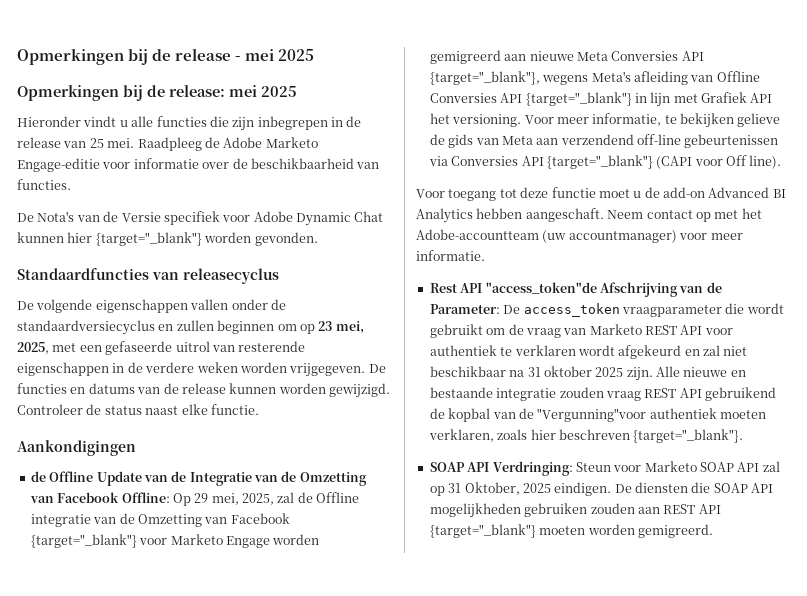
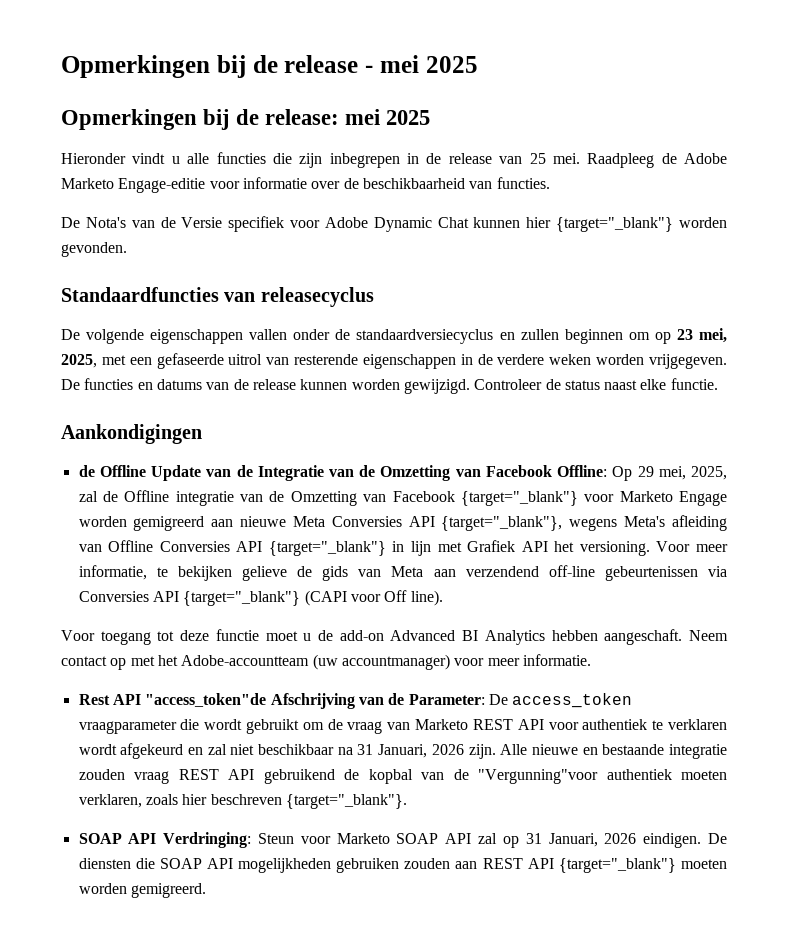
- Rest API "access_token"de Afschrijving van de Parameter: De access_token vraagparameter die wordt gebruikt om de vraag van Marketo REST API voor authentiek te verklaren wordt afgekeurd en zal niet beschikbaar na 31 oktober 2025 zijn.
+ Rest API "access_token"de Afschrijving van de Parameter: De access_token vraagparameter die wordt gebruikt om de vraag van Marketo REST API voor authentiek te verklaren wordt afgekeurd en zal niet beschikbaar na 31 Januari, 2026 zijn.
- SOAP API Verdringing: Steun voor Marketo SOAP API zal op 31 Oktober, 2025 eindigen.
+ SOAP API Verdringing: Steun voor Marketo SOAP API zal op 31 Januari, 2026 eindigen.

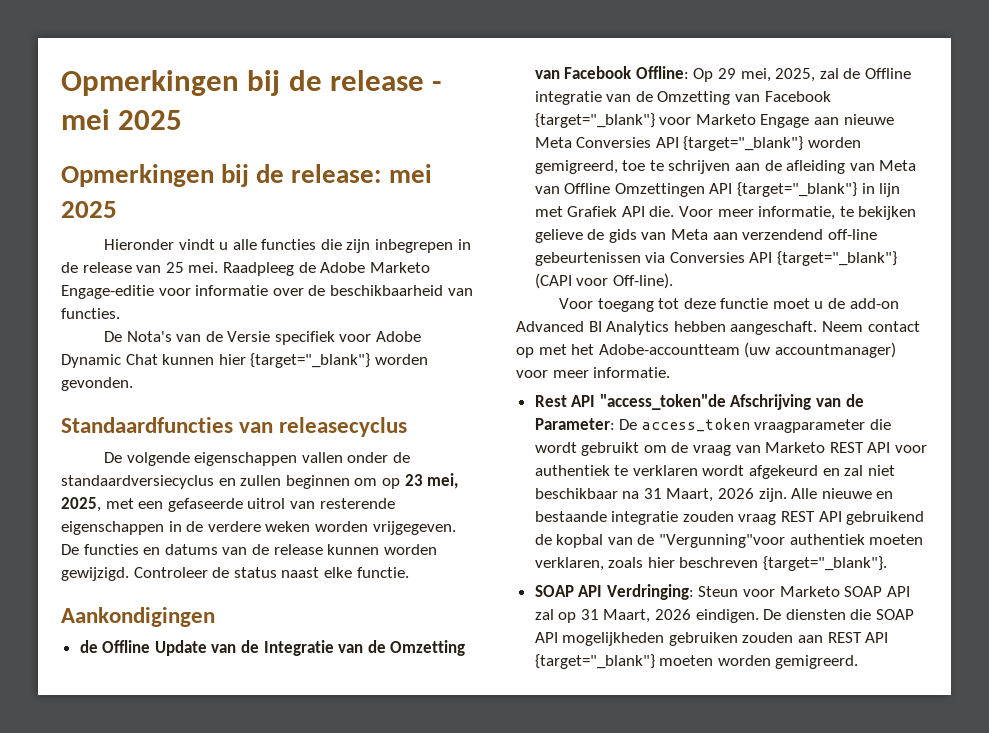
- de Offline Update van de Integratie van de Omzetting van Facebook Offline: Op 29 mei, 2025, zal de Offline integratie van de Omzetting van Facebook {target="_blank"} voor Marketo Engage worden gemigreerd aan nieuwe Meta Conversies API {target="_blank"}, wegens Meta's afleiding van Offline Conversies API {target="_blank"} in lijn met Grafiek API het versioning.
+ de Offline Update van de Integratie van de Omzetting van Facebook Offline: Op 29 mei, 2025, zal de Offline integratie van de Omzetting van Facebook {target="_blank"} voor Marketo Engage aan nieuwe Meta Conversies API {target="_blank"} worden gemigreerd, toe te schrijven aan de afleiding van Meta van Offline Omzettingen API {target="_blank"} in lijn met Grafiek API die.
- Voor meer informatie, te bekijken gelieve de gids van Meta aan verzendend off-line gebeurtenissen via Conversies API {target="_blank"} (CAPI voor Off line).
+ Voor meer informatie, te bekijken gelieve de gids van Meta aan verzendend off-line gebeurtenissen via Conversies API {target="_blank"} (CAPI voor Off-line).
- Rest API "access_token"de Afschrijving van de Parameter: De access_token vraagparameter die wordt gebruikt om de vraag van Marketo REST API voor authentiek te verklaren wordt afgekeurd en zal niet beschikbaar na 31 Januari, 2026 zijn.
+ Rest API "access_token"de Afschrijving van de Parameter: De access_token vraagparameter die wordt gebruikt om de vraag van Marketo REST API voor authentiek te verklaren wordt afgekeurd en zal niet beschikbaar na 31 Maart, 2026 zijn.
- SOAP API Verdringing: Steun voor Marketo SOAP API zal op 31 Januari, 2026 eindigen.
+ SOAP API Verdringing: Steun voor Marketo SOAP API zal op 31 Maart, 2026 eindigen.

